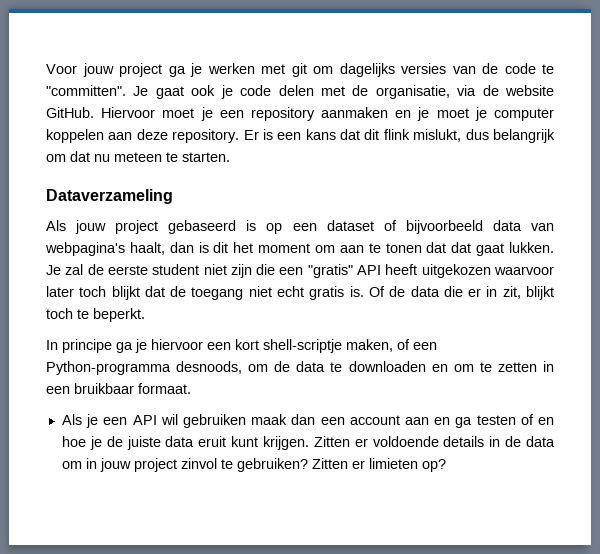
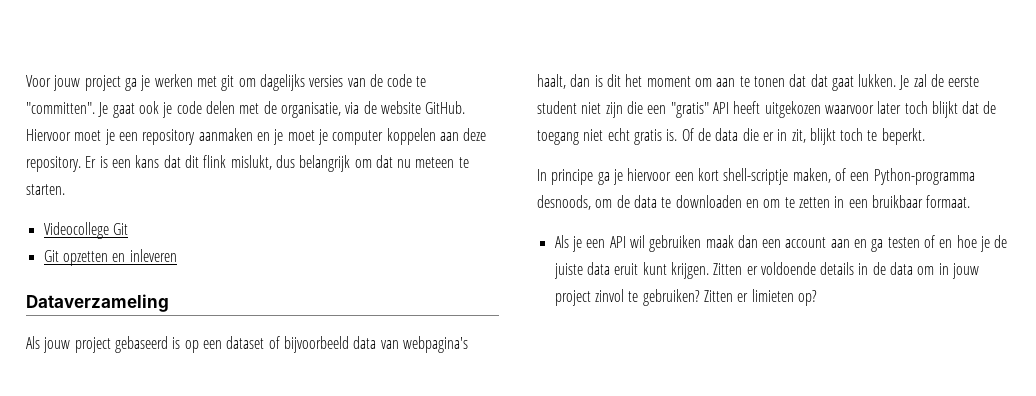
+ Videocollege Git
+ Git opzetten en inleveren

